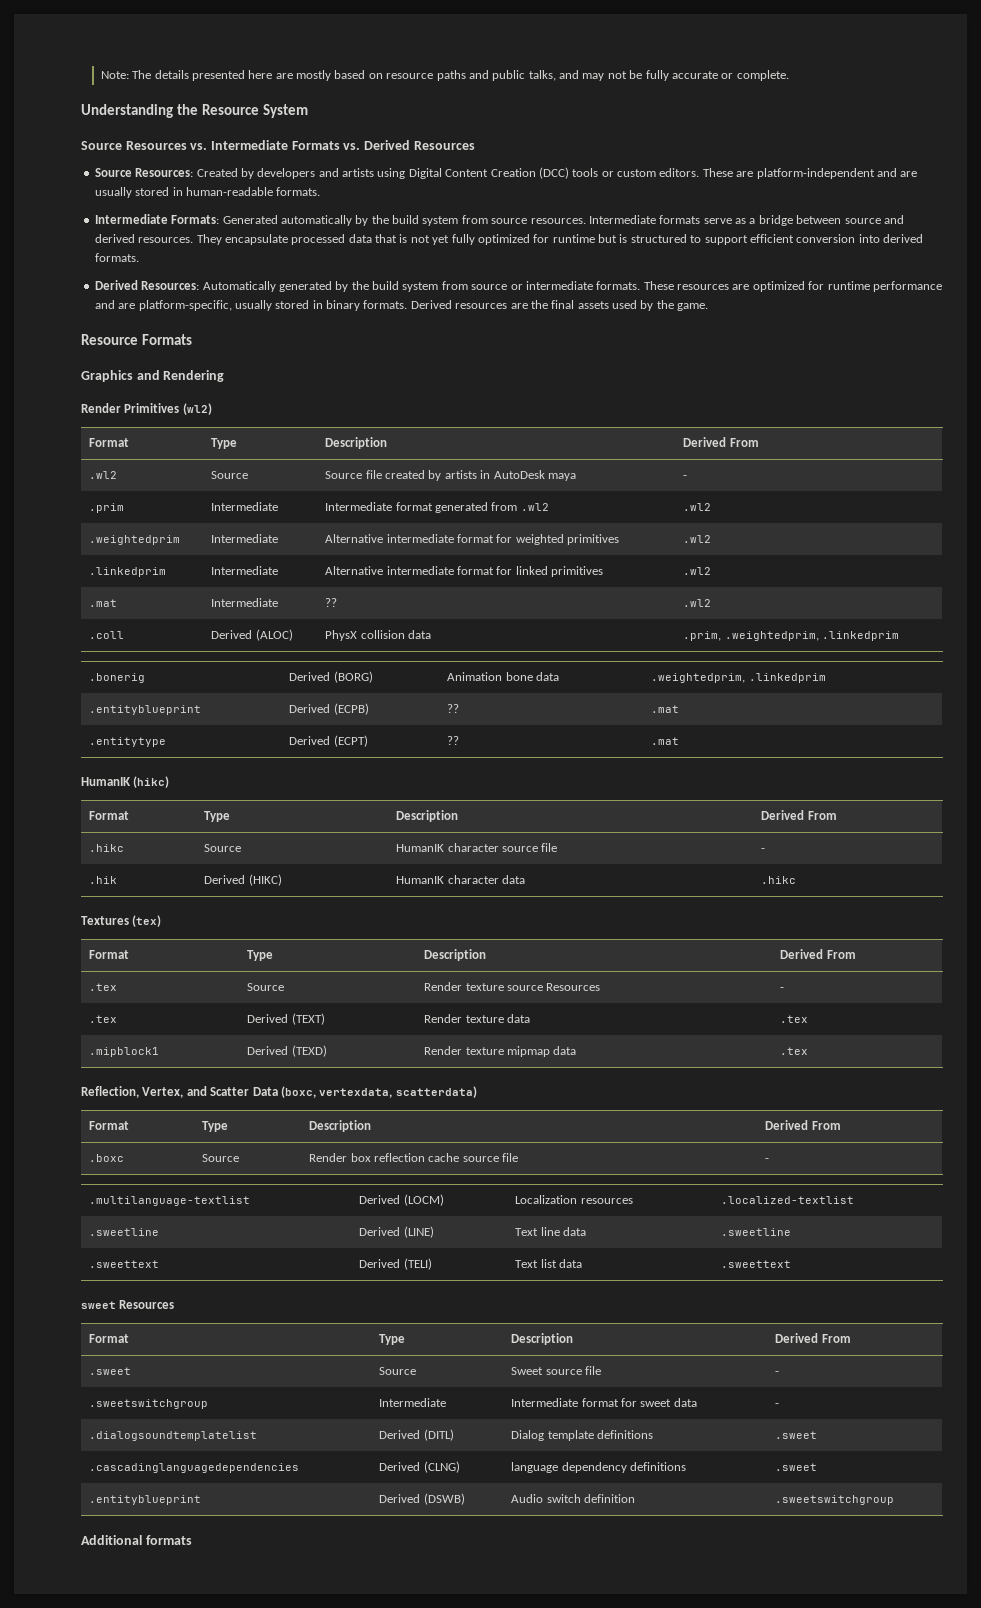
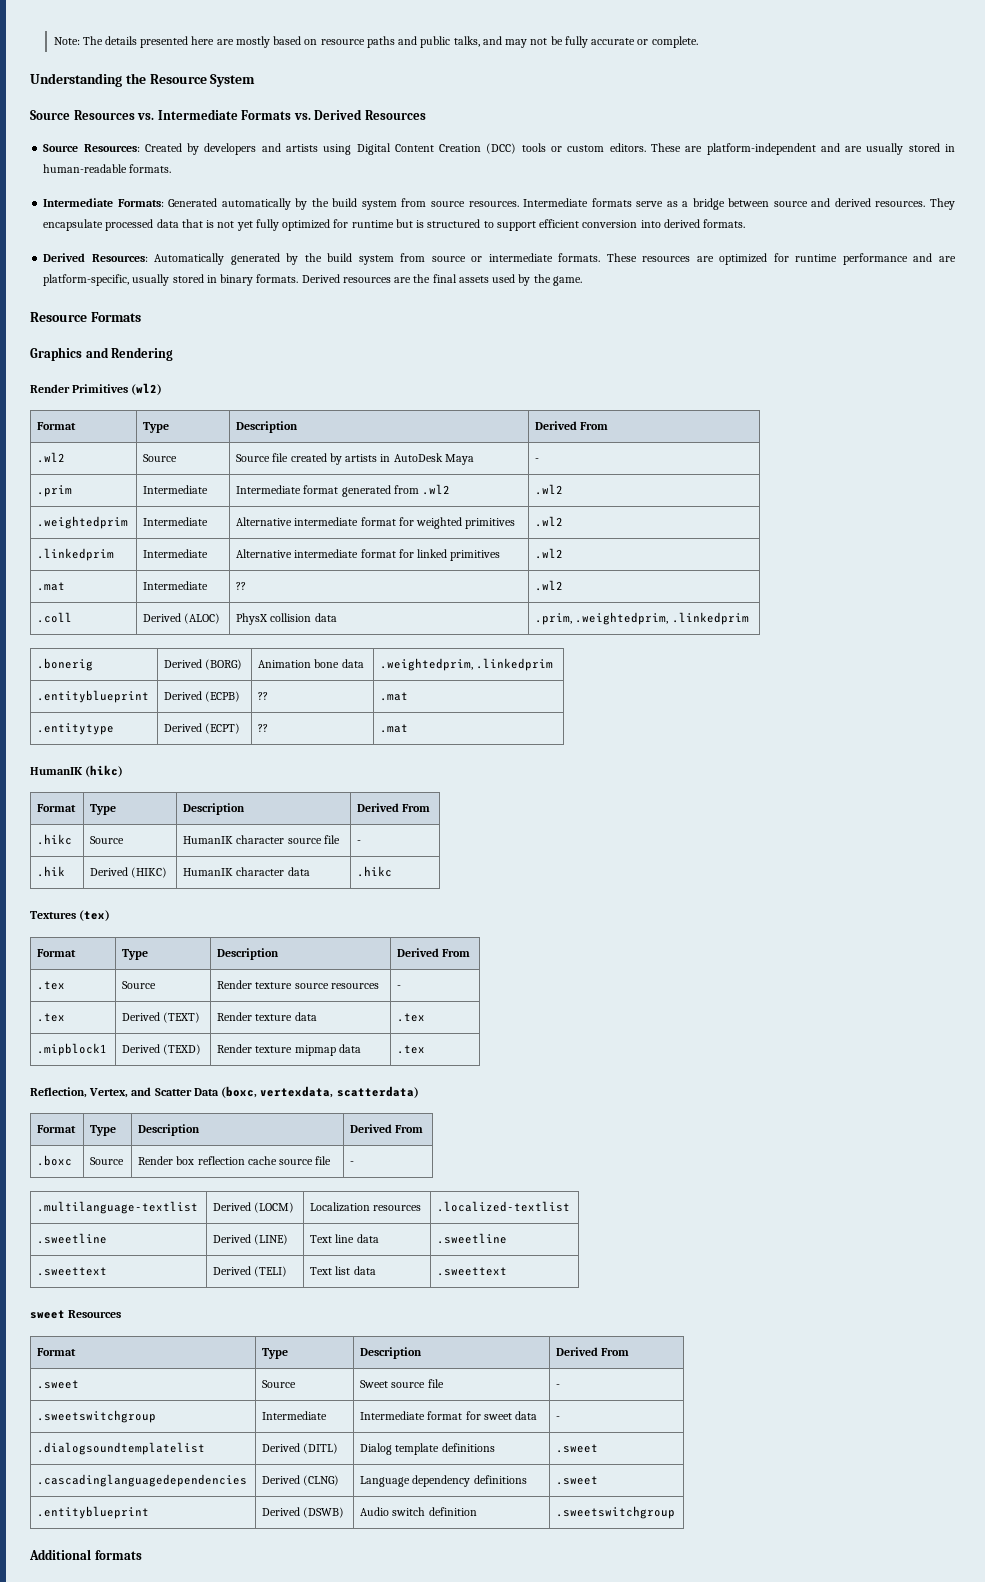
- .wl2 | Source | Source file created by artists in AutoDesk maya | -
+ .wl2 | Source | Source file created by artists in AutoDesk Maya | -
- .tex | Source | Render texture source Resources | -
+ .tex | Source | Render texture source resources | -
- .cascadinglanguagedependencies | Derived (CLNG) | language dependency definitions | .sweet
+ .cascadinglanguagedependencies | Derived (CLNG) | Language dependency definitions | .sweet

